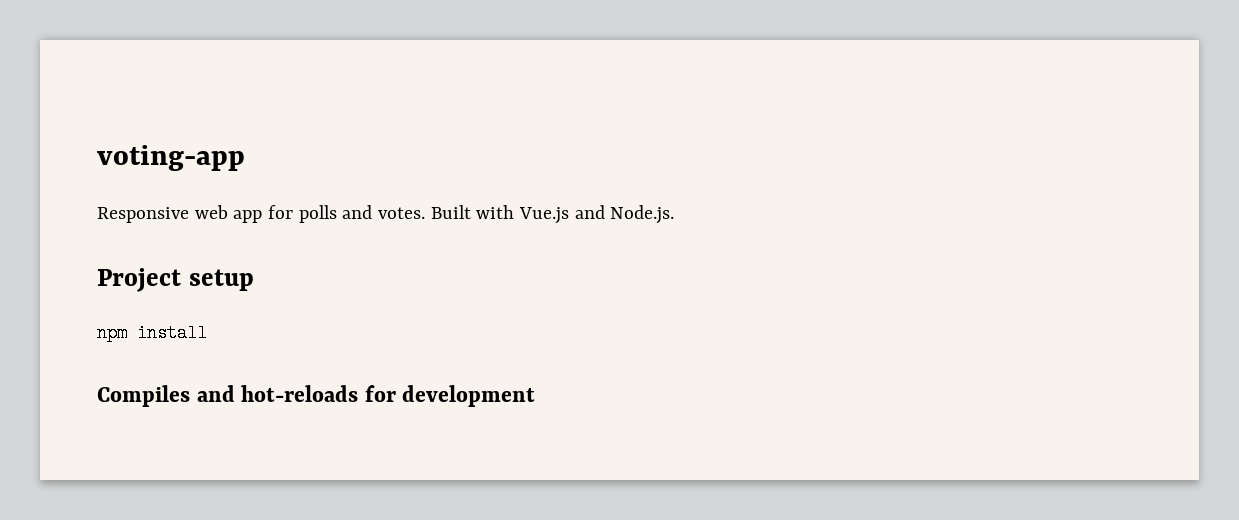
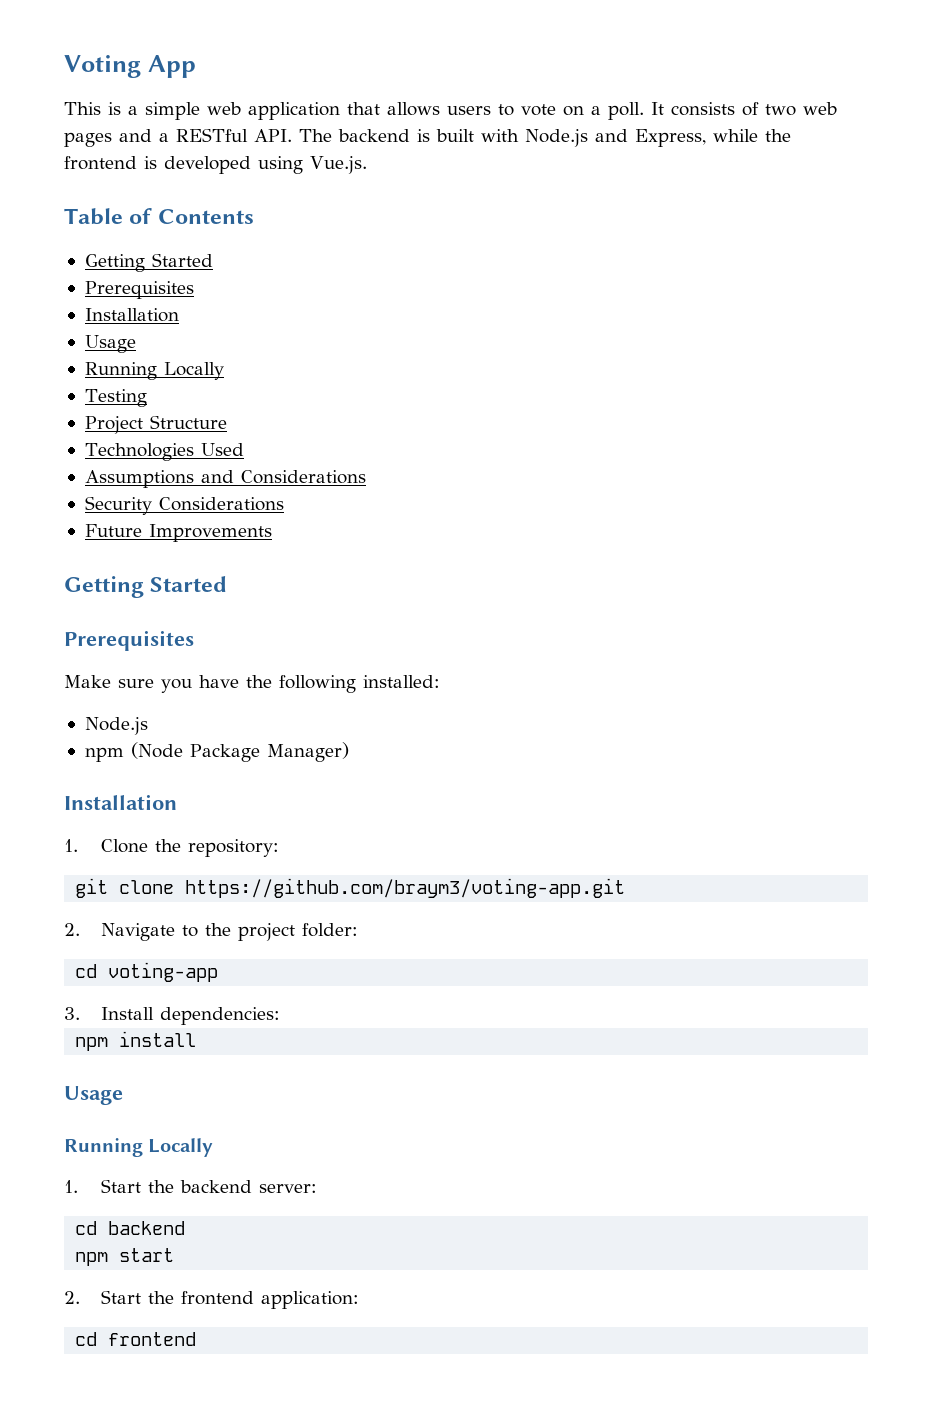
- voting-app
- Responsive web app for polls and votes. Built with Vue.js and Node.js.
- Project setup
+ Voting App
+ This is a simple web application that allows users to vote on a poll. It consists of two web pages and a RESTful API. The backend is built with Node.js and Express, while the frontend is developed using Vue.js.
+ Table of Contents
+ Getting Started
+ Prerequisites
+ Installation
+ Usage
+ Running Locally
+ Testing
+ Project Structure
+ Technologies Used
+ Assumptions and Considerations
+ Security Considerations
+ Future Improvements
+ Getting Started
+ Prerequisites
+ Make sure you have the following installed:
+ Node.js
+ npm (Node Package Manager)
+ Installation
+ 1. Clone the repository:
+ git clone https://github.com/braym3/voting-app.git
+ 2. Navigate to the project folder:
+ cd voting-app
+ 3. Install dependencies:
  npm install
- Compiles and hot-reloads for development
+ Usage
+ Running Locally
+ 1. Start the backend server:
+ cd backend
+ npm start
+ 2. Start the frontend application:
+ cd frontend

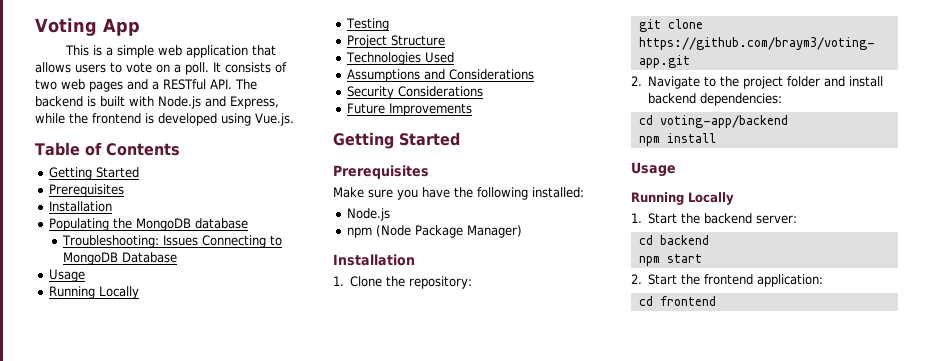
+ Populating the MongoDB database
+ Troubleshooting: Issues Connecting to MongoDB Database
- 2. Navigate to the project folder:
- cd voting-app
- 3. Install dependencies:
+ 2. Navigate to the project folder and install backend dependencies:
+ cd voting-app/backend

